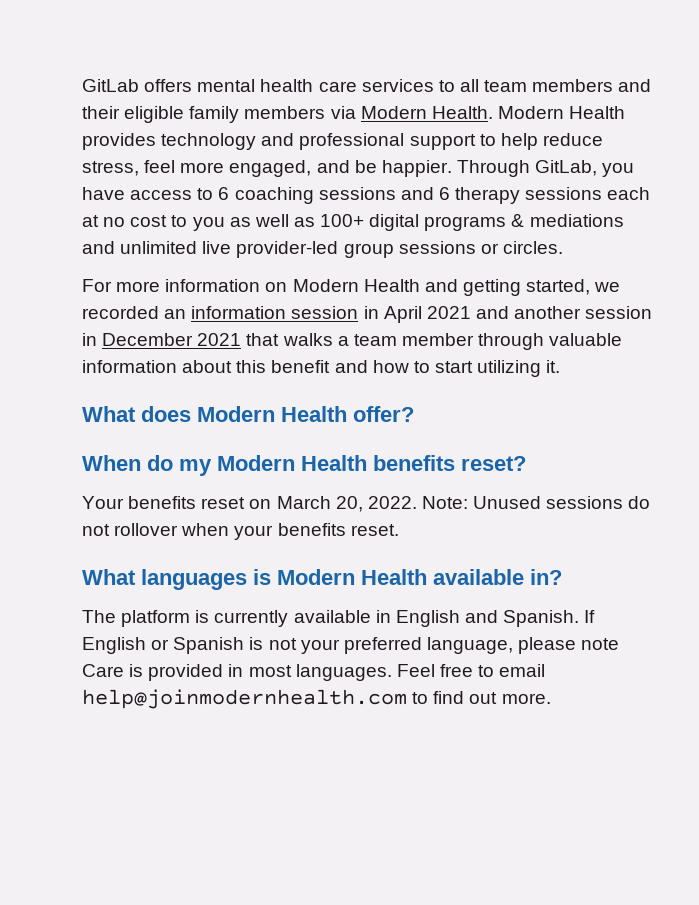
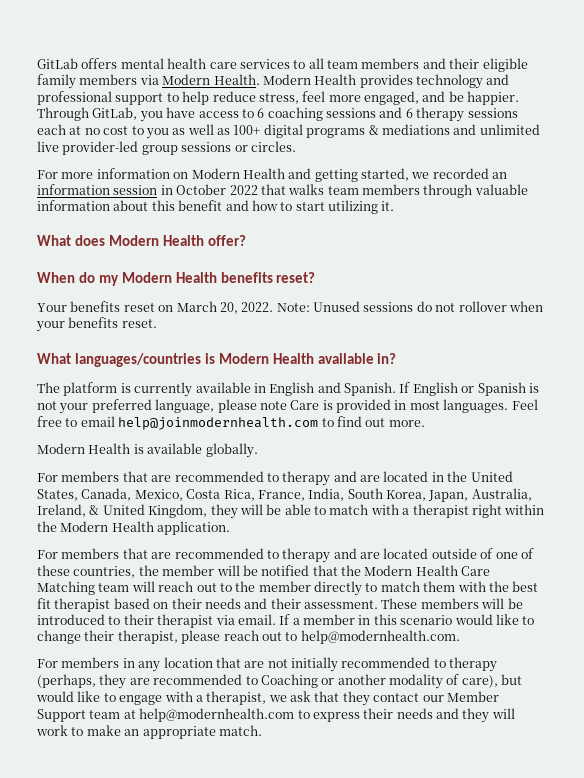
- For more information on Modern Health and getting started, we recorded an information session in April 2021 and another session in December 2021 that walks a team member through valuable information about this benefit and how to start utilizing it.
+ For more information on Modern Health and getting started, we recorded an information session in October 2022 that walks team members through valuable information about this benefit and how to start utilizing it.
- What languages is Modern Health available in?
+ What languages/countries is Modern Health available in?
+ Modern Health is available globally.
+ For members that are recommended to therapy and are located in the United States, Canada, Mexico, Costa Rica, France, India, South Korea, Japan, Australia, Ireland, & United Kingdom, they will be able to match with a therapist right within the Modern Health application.
+ For members that are recommended to therapy and are located outside of one of these countries, the member will be notified that the Modern Health Care Matching team will reach out to the member directly to match them with the best fit therapist based on their needs and their assessment. These members will be introduced to their therapist via email. If a member in this scenario would like to change their therapist, please reach out to help@modernhealth.com.
+ For members in any location that are not initially recommended to therapy (perhaps, they are recommended to Coaching or another modality of care), but would like to engage with a therapist, we ask that they contact our Member Support team at help@modernhealth.com to express their needs and they will work to make an appropriate match.

